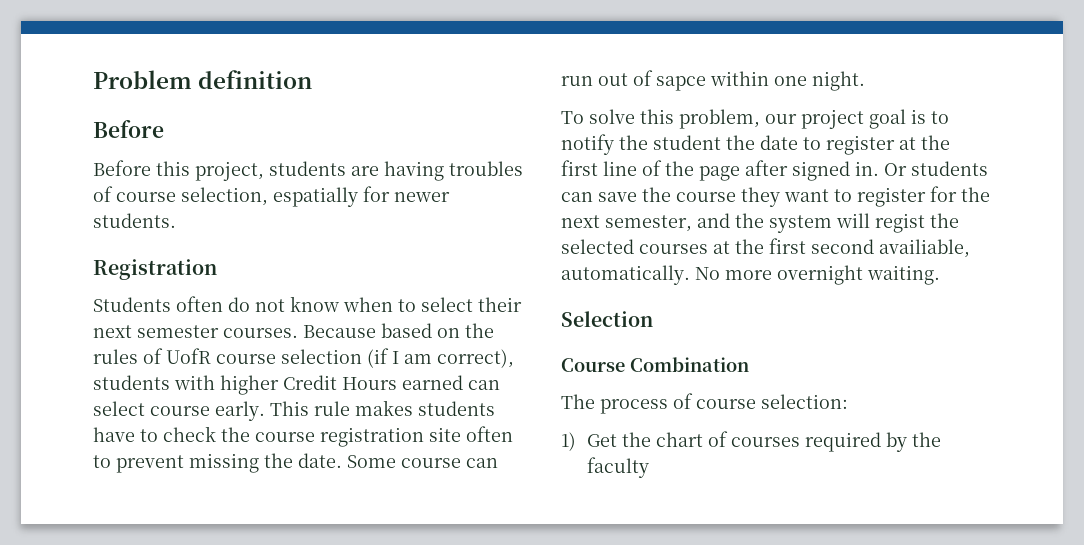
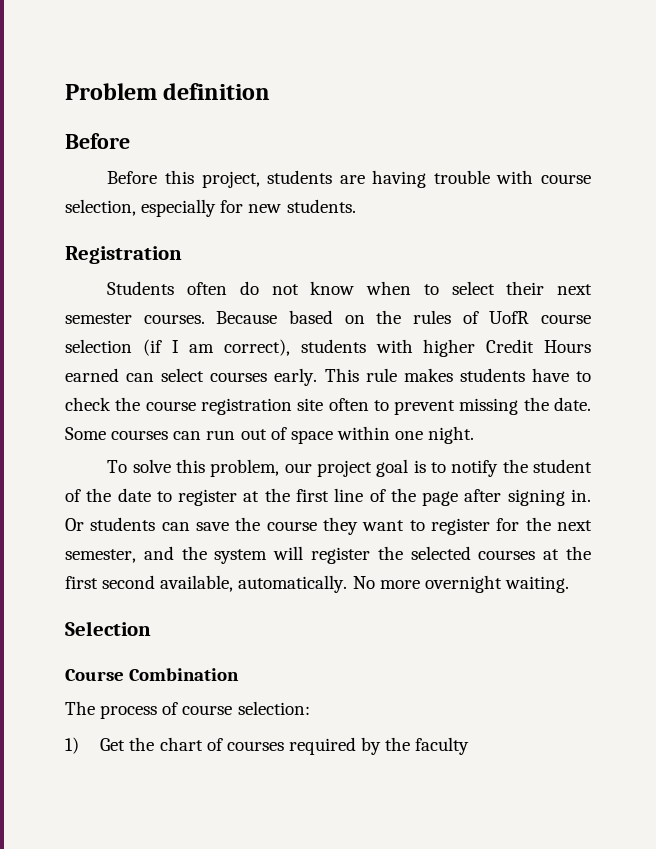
- Before this project, students are having troubles of course selection, espatially for newer students.
+ Before this project, students are having trouble with course selection, especially for new students.
- Because based on the rules of UofR course selection (if I am correct), students with higher Credit Hours earned can select course early.
+ Because based on the rules of UofR course selection (if I am correct), students with higher Credit Hours earned can select courses early.
- Some course can run out of sapce within one night.
+ Some courses can run out of space within one night.
- To solve this problem, our project goal is to notify the student the date to register at the first line of the page after signed in.
+ To solve this problem, our project goal is to notify the student of the date to register at the first line of the page after signing in.
- Or students can save the course they want to register for the next semester, and the system will regist the selected courses at the first second availiable, automatically.
+ Or students can save the course they want to register for the next semester, and the system will register the selected courses at the first second available, automatically.

